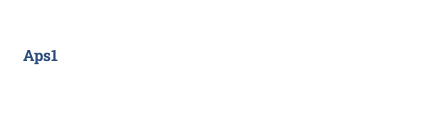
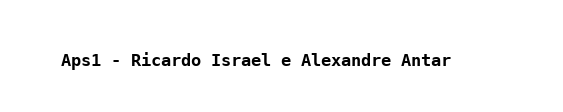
- Aps1
+ Aps1 - Ricardo Israel e Alexandre Antar

